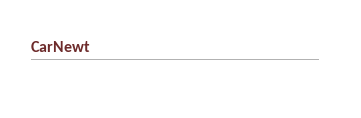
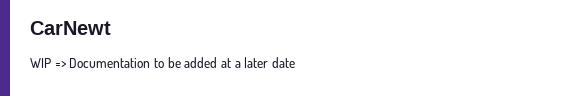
+ WIP => Documentation to be added at a later date

